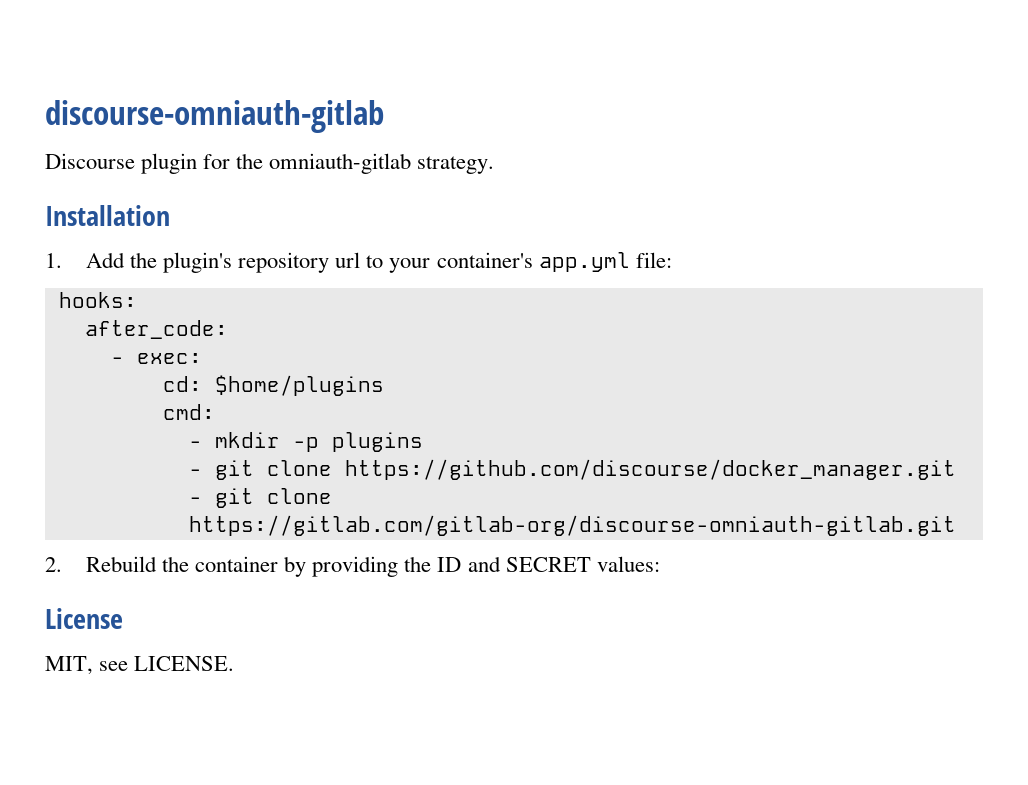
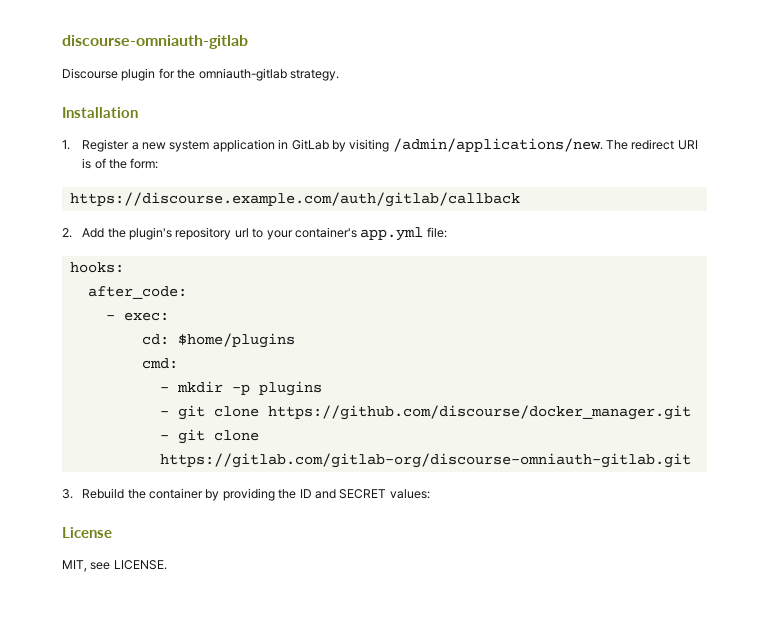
- 1. Add the plugin's repository url to your container's app.yml file:
+ 1. Register a new system application in GitLab by visiting /admin/applications/new. The redirect URI is of the form:
+ https://discourse.example.com/auth/gitlab/callback
+ 2. Add the plugin's repository url to your container's app.yml file:
- 2. Rebuild the container by providing the ID and SECRET values:
+ 3. Rebuild the container by providing the ID and SECRET values:

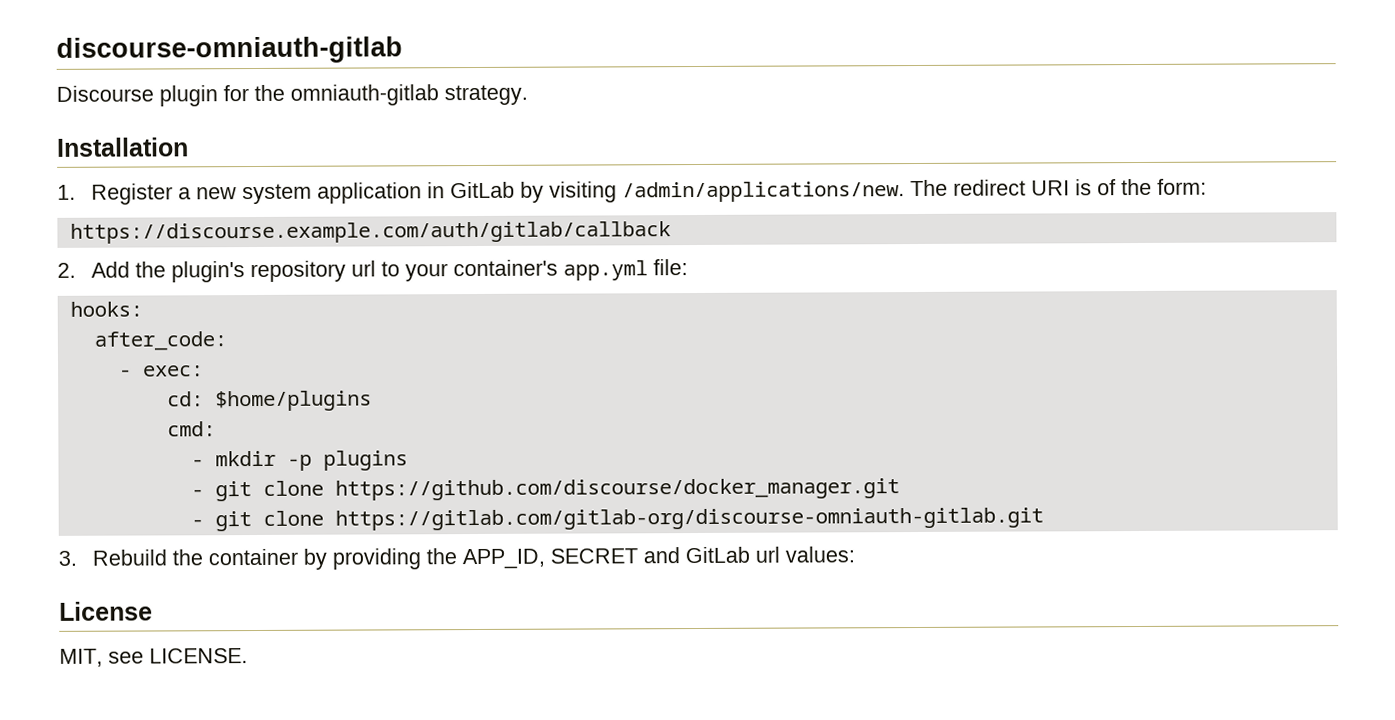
- 3. Rebuild the container by providing the ID and SECRET values:
+ 3. Rebuild the container by providing the APP_ID, SECRET and GitLab url values:

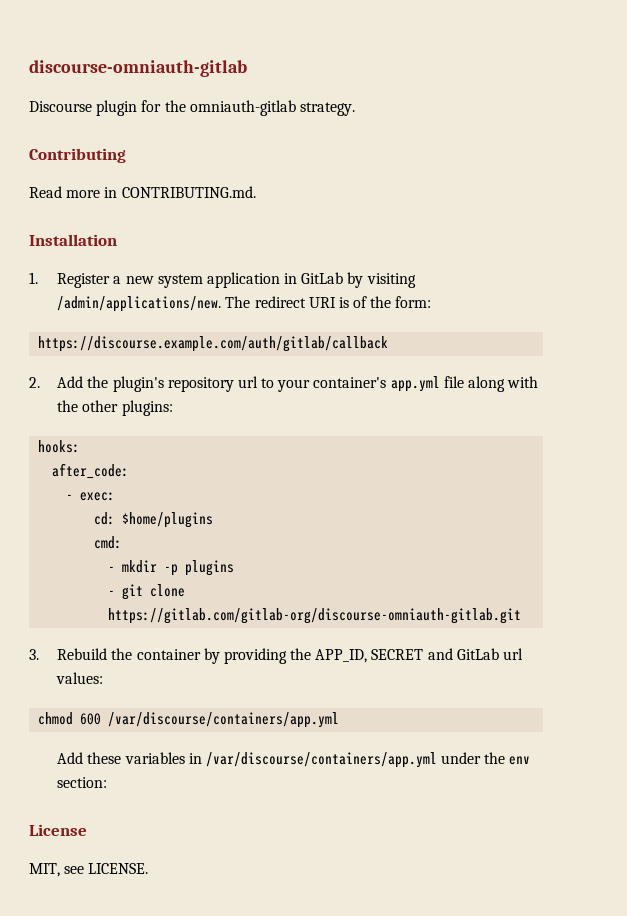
+ Contributing
+ Read more in CONTRIBUTING.md.
- 2. Add the plugin's repository url to your container's app.yml file:
+ 2. Add the plugin's repository url to your container's app.yml file along with the other plugins:
- - git clone https://github.com/discourse/docker_manager.git
+ chmod 600 /var/discourse/containers/app.yml
+ Add these variables in /var/discourse/containers/app.yml under the env section:

